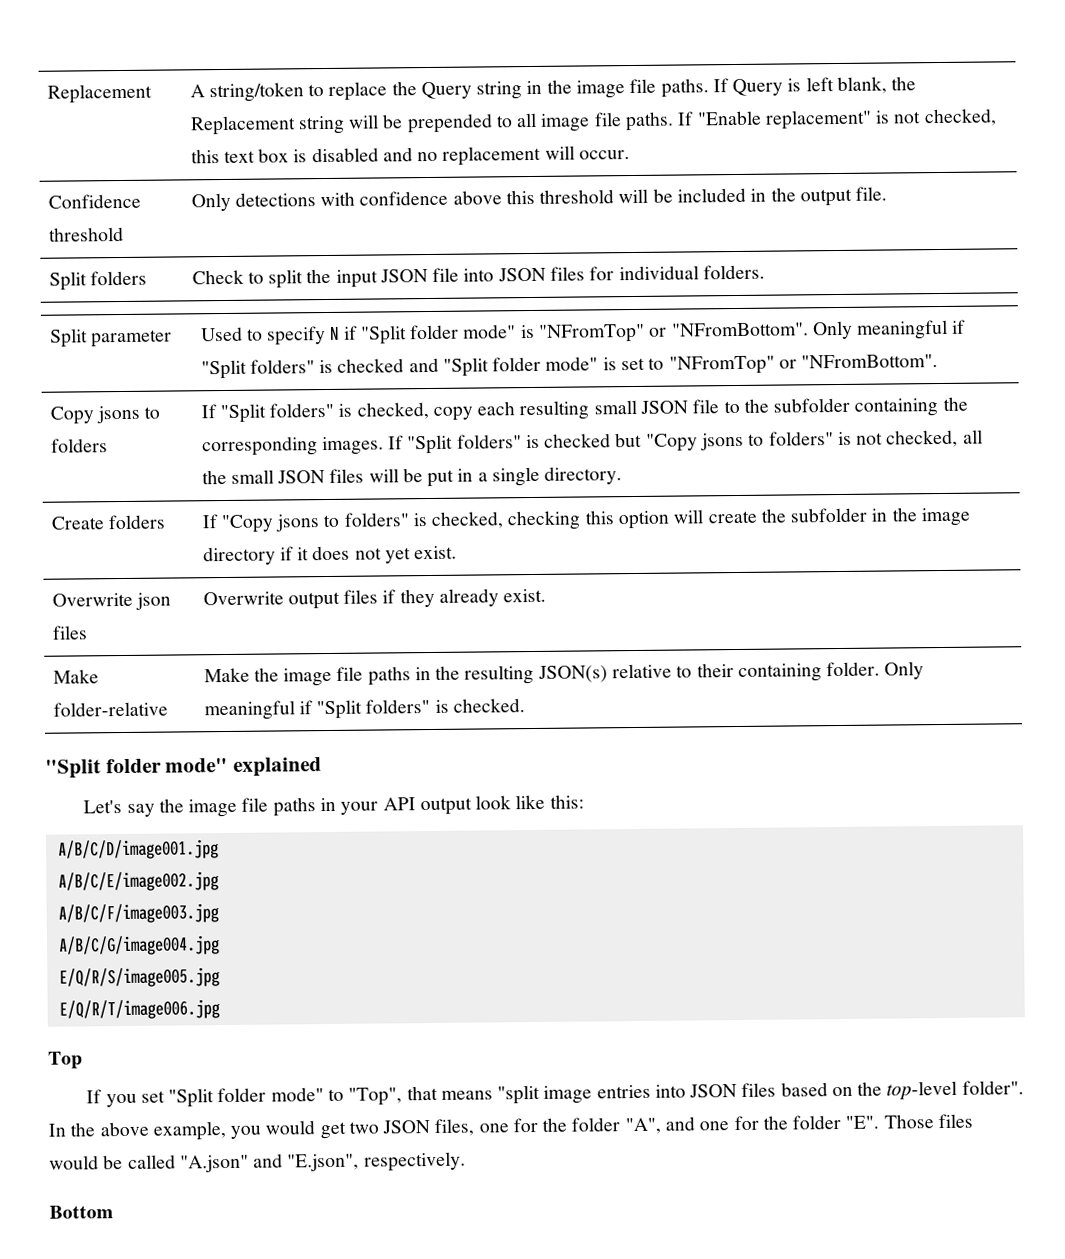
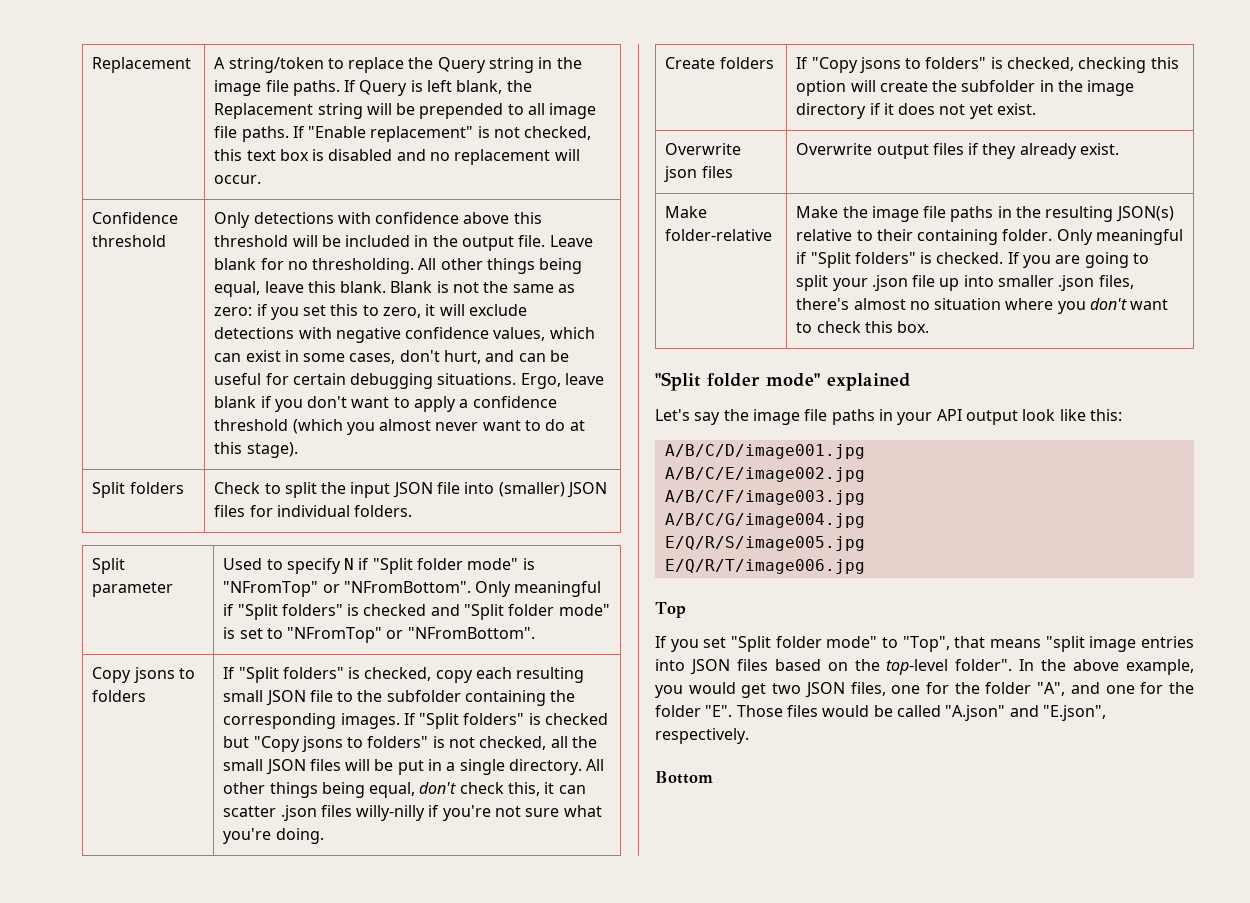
+ Leave blank for no thresholding. All other things being equal, leave this blank. Blank is not the same as zero: if you set this to zero, it will exclude detections with negative confidence values, which can exist in some cases, don't hurt, and can be useful for certain debugging situations. Ergo, leave blank if you don't want to apply a confidence threshold (which you almost never want to do at this stage).
- Split folders | Check to split the input JSON file into JSON files for individual folders.
+ Split folders | Check to split the input JSON file into (smaller) JSON files for individual folders.
+ All other things being equal, don't check this, it can scatter .json files willy-nilly if you're not sure what you're doing.
+ If you are going to split your .json file up into smaller .json files, there's almost no situation where you don't want to check this box.

